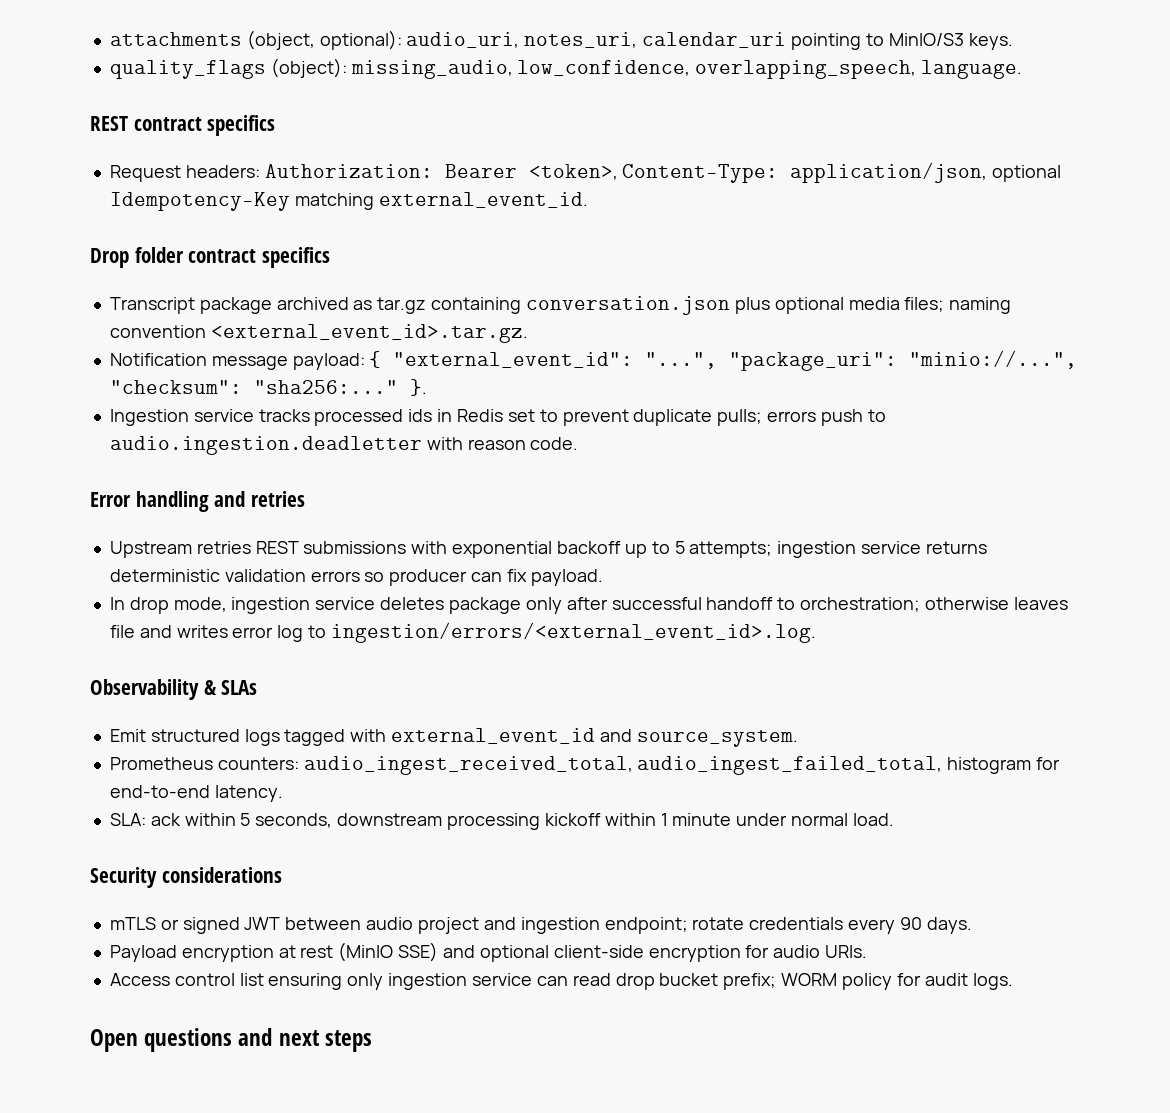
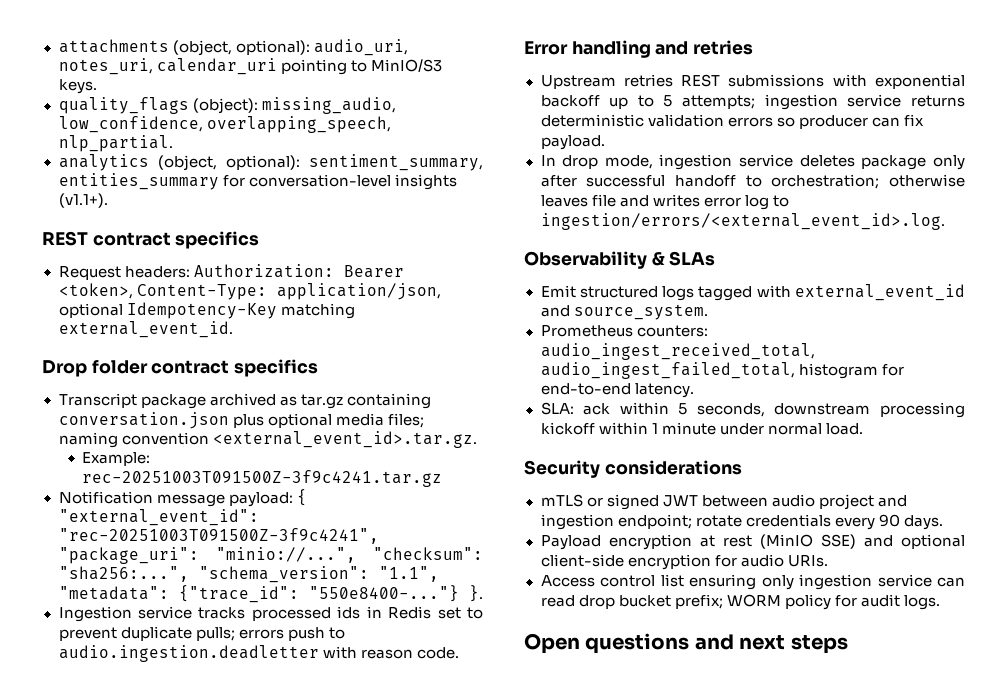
- quality_flags (object): missing_audio, low_confidence, overlapping_speech, language.
+ quality_flags (object): missing_audio, low_confidence, overlapping_speech, nlp_partial.
+ analytics (object, optional): sentiment_summary, entities_summary for conversation-level insights (v1.1+).
+ Example: rec-20251003T091500Z-3f9c4241.tar.gz
- Notification message payload: { "external_event_id": "...", "package_uri": "minio://...", "checksum": "sha256:..." }.
+ Notification message payload: { "external_event_id": "rec-20251003T091500Z-3f9c4241", "package_uri": "minio://...", "checksum": "sha256:...", "schema_version": "1.1", "metadata": {"trace_id": "550e8400-..."} }.

